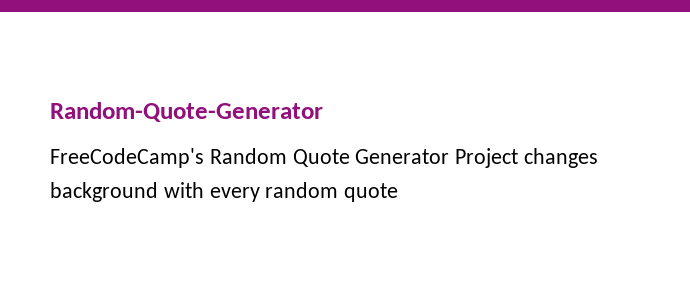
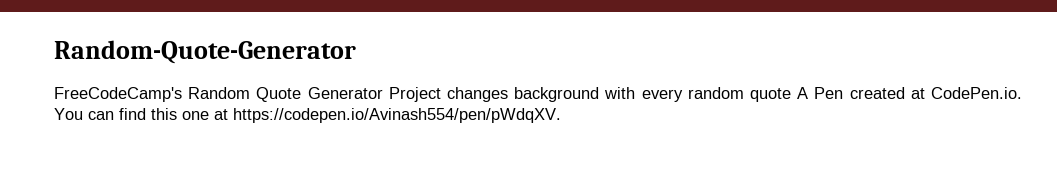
- FreeCodeCamp's Random Quote Generator Project changes background with every random quote
+ FreeCodeCamp's Random Quote Generator Project changes background with every random quote A Pen created at CodePen.io. You can find this one at https://codepen.io/Avinash554/pen/pWdqXV.

